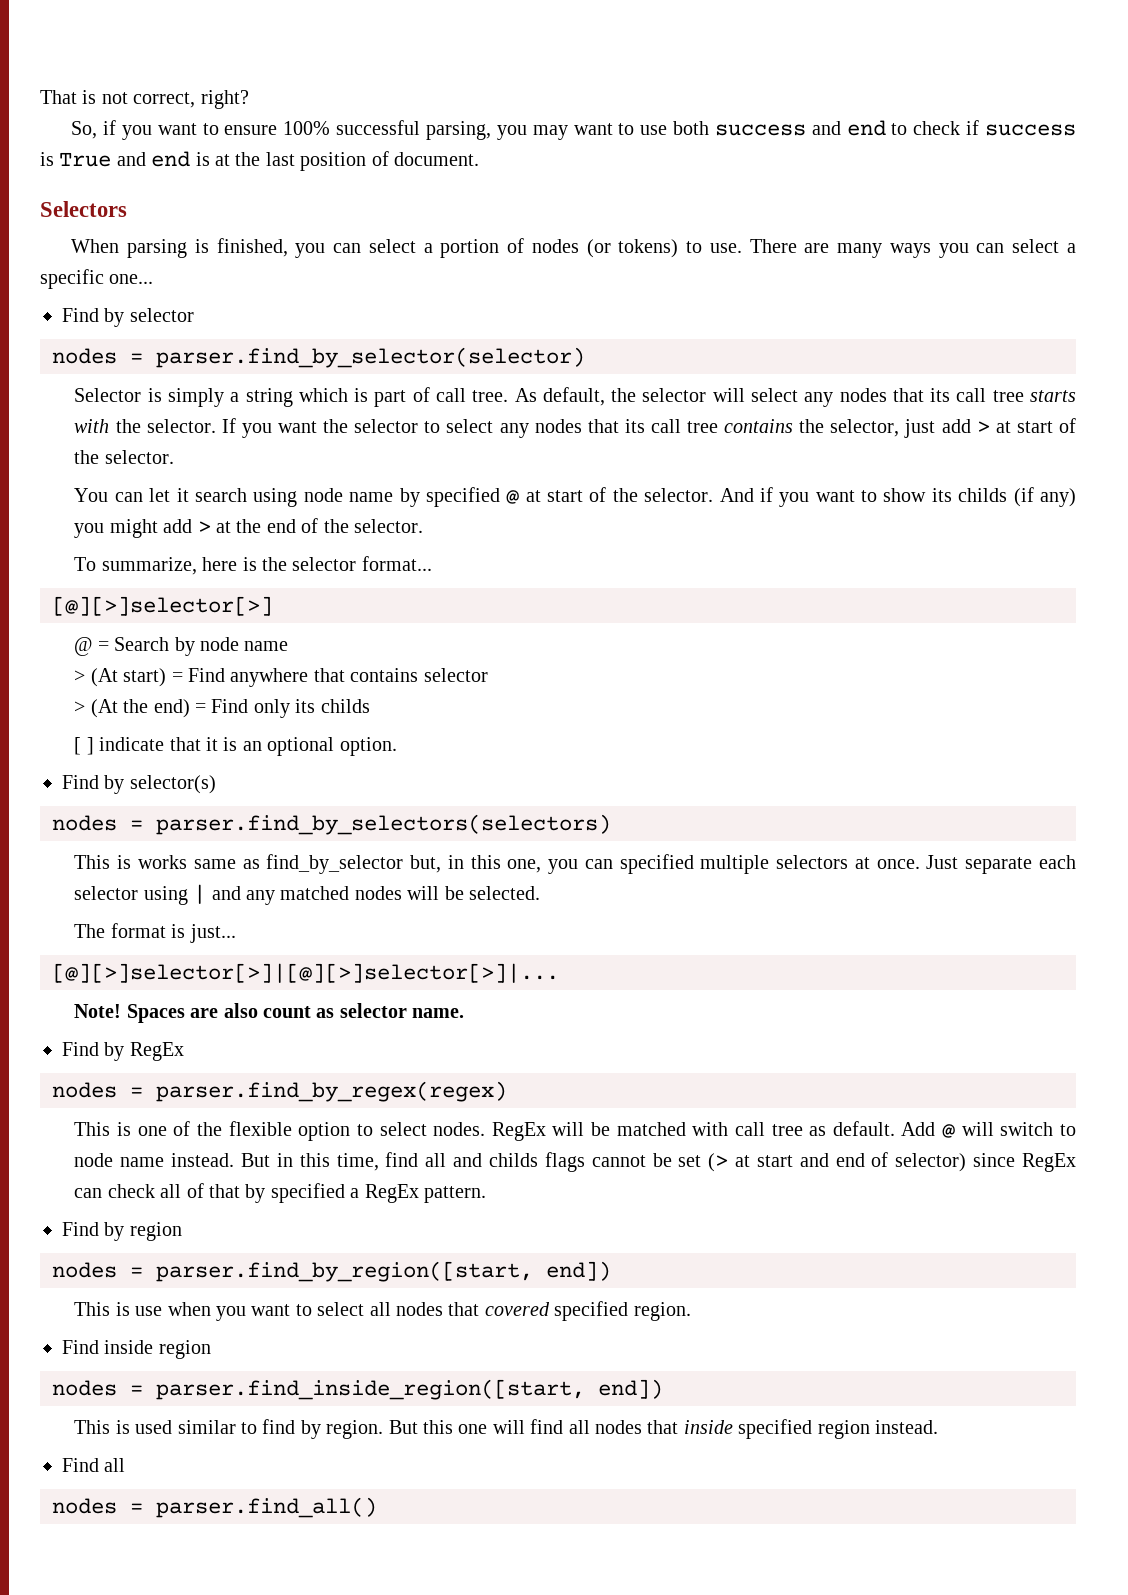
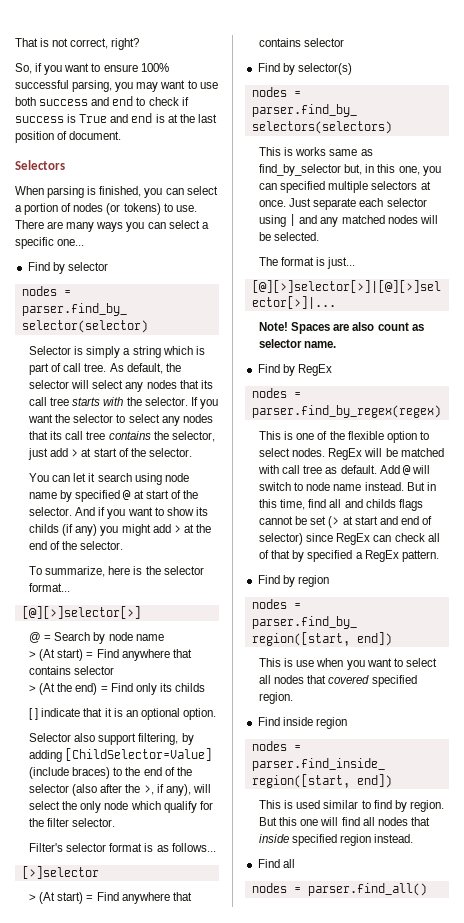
+ Selector also support filtering, by adding [ChildSelector=Value] (include braces) to the end of the selector (also after the >, if any), will select the only node which qualify for the filter selector.
+ Filter's selector format is as follows...
+ [>]selector
+ > (At start) = Find anywhere that contains selector

